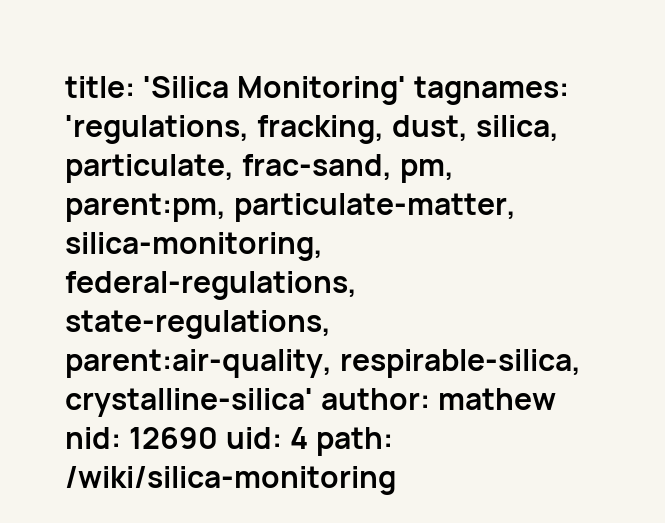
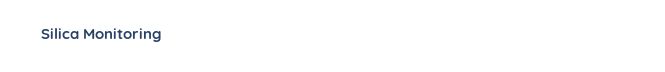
- title: 'Silica Monitoring' tagnames: 'regulations, fracking, dust, silica, particulate, frac-sand, pm, parent:pm, particulate-matter, silica-monitoring, federal-regulations, state-regulations, parent:air-quality, respirable-silica, crystalline-silica' author: mathew nid: 12690 uid: 4 path: /wiki/silica-monitoring
+ Silica Monitoring

